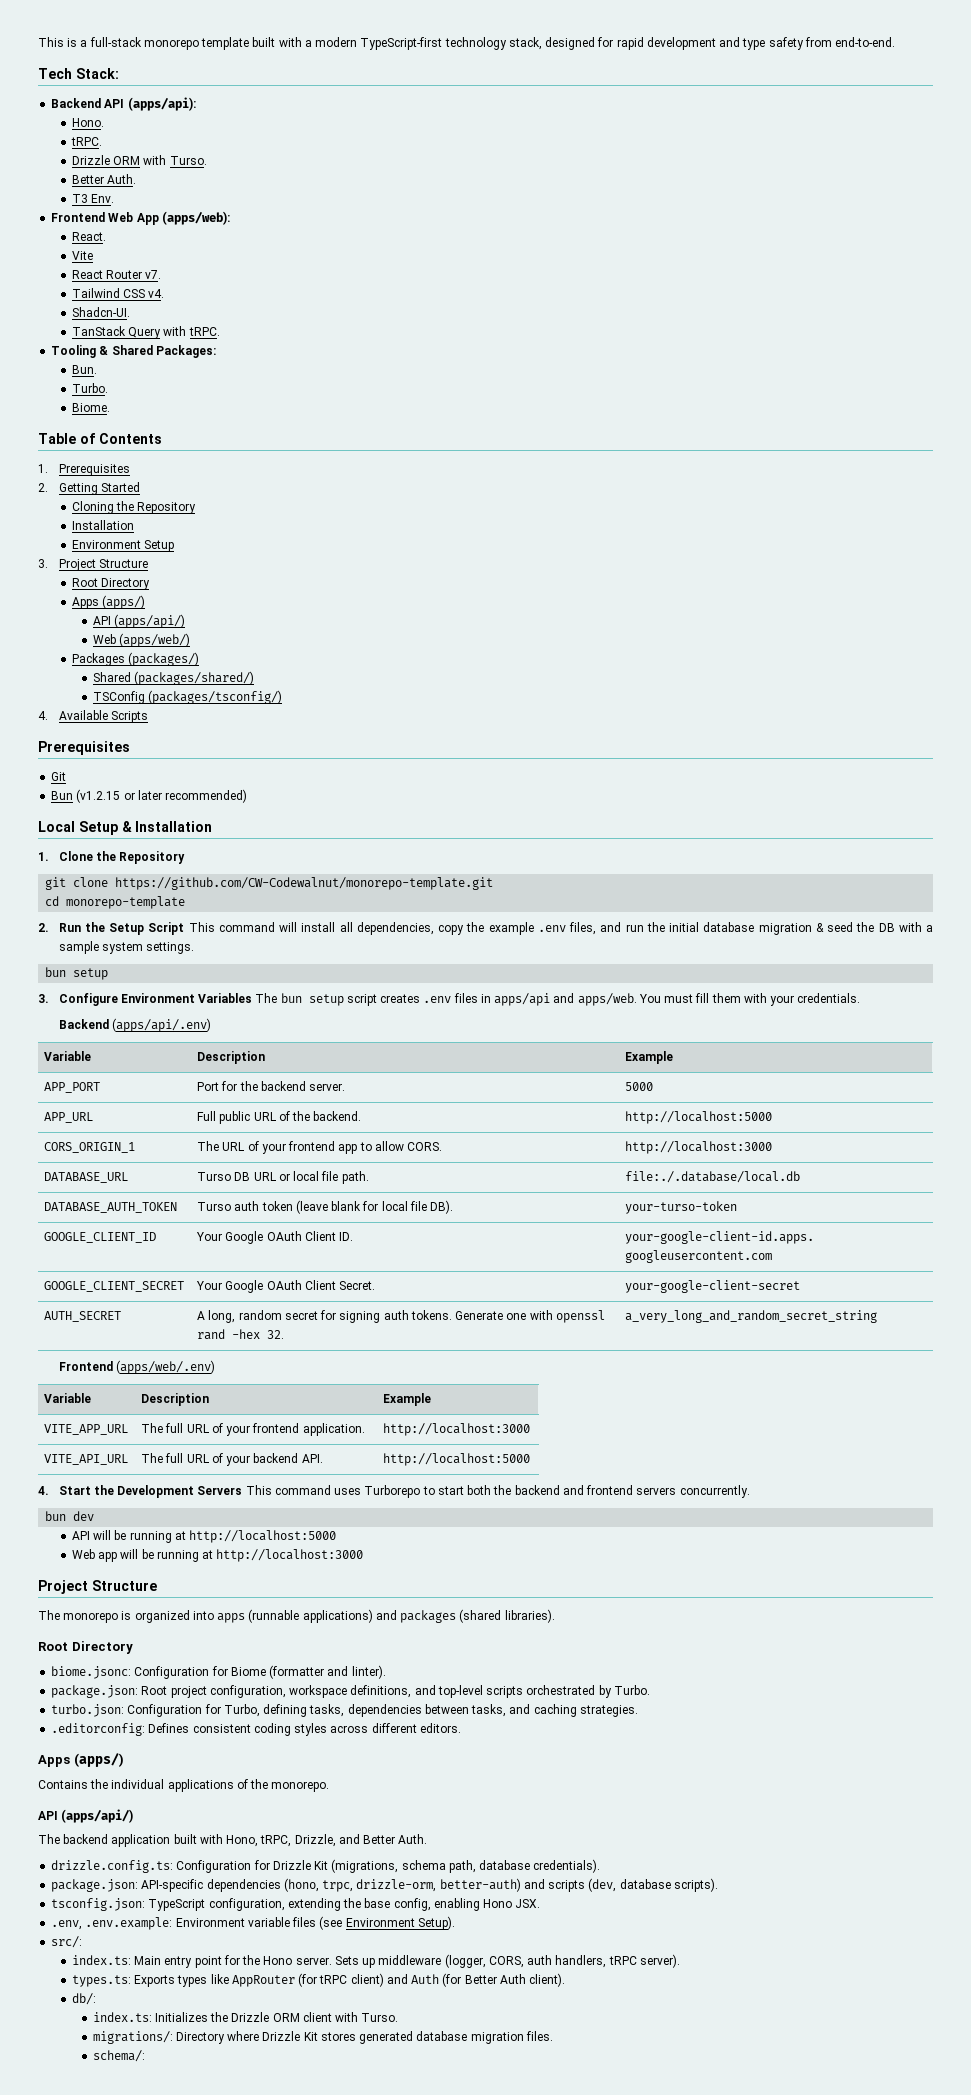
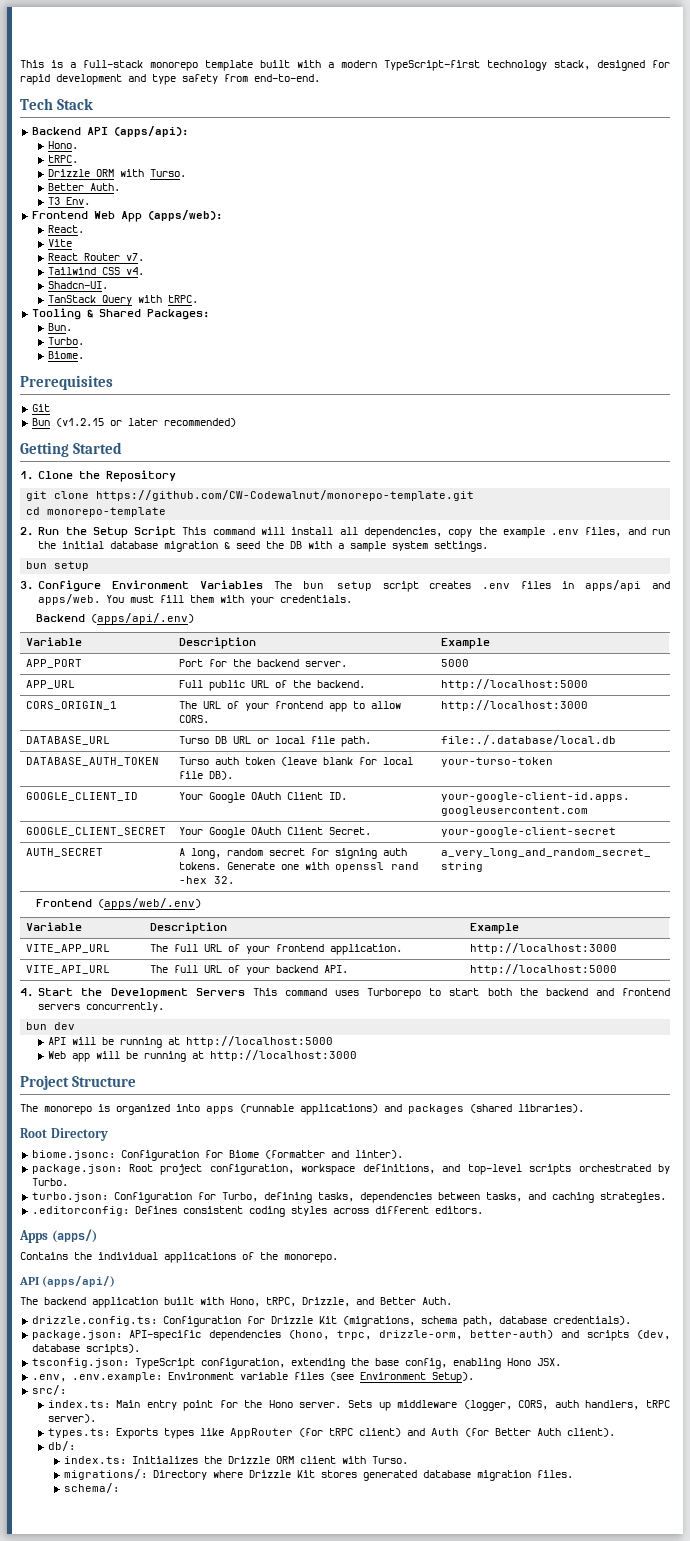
- Tech Stack:
+ Tech Stack
- Table of Contents
- 1. Prerequisites
- 2. Getting Started
- Cloning the Repository
- Installation
- Environment Setup
- 3. Project Structure
- Root Directory
- Apps (apps/)
- API (apps/api/)
- Web (apps/web/)
- Packages (packages/)
- Shared (packages/shared/)
- TSConfig (packages/tsconfig/)
- 4. Available Scripts
- Local Setup & Installation
+ Getting Started

